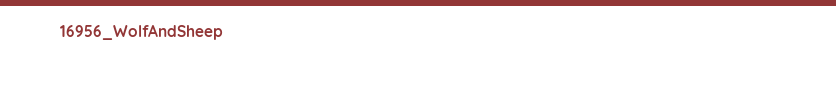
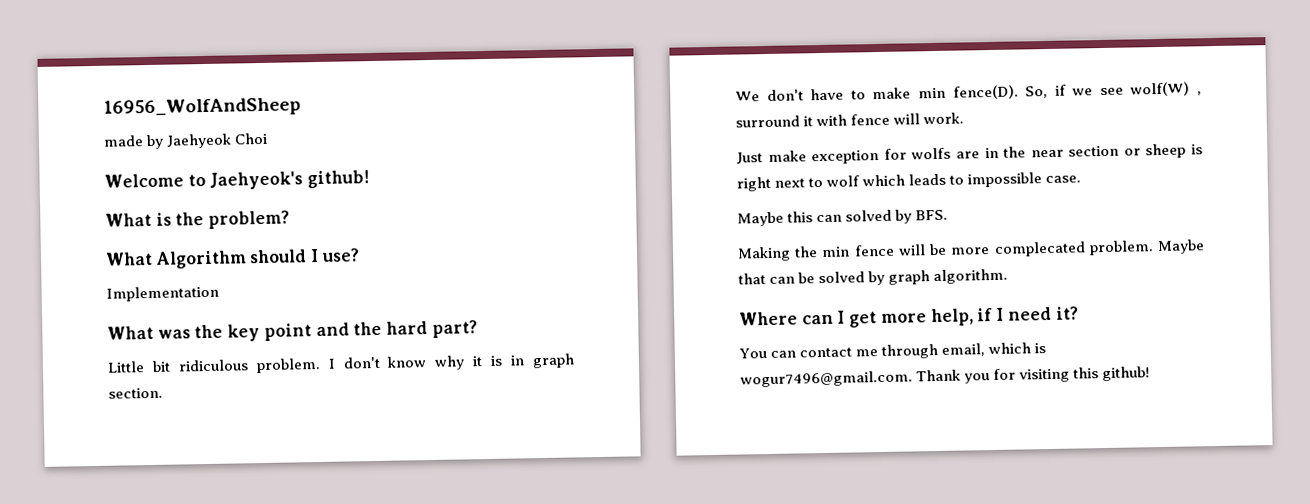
+ made by Jaehyeok Choi
+ Welcome to Jaehyeok's github!
+ What is the problem?
+ What Algorithm should I use?
+ Implementation
+ What was the key point and the hard part?
+ Little bit ridiculous problem. I don't know why it is in graph section.
+ We don't have to make min fence(D). So, if we see wolf(W) , surround it with fence will work.
+ Just make exception for wolfs are in the near section or sheep is right next to wolf which leads to impossible case.
+ Maybe this can solved by BFS.
+ Making the min fence will be more complecated problem. Maybe that can be solved by graph algorithm.
+ Where can I get more help, if I need it?
+ You can contact me through email, which is wogur7496@gmail.com. Thank you for visiting this github!

